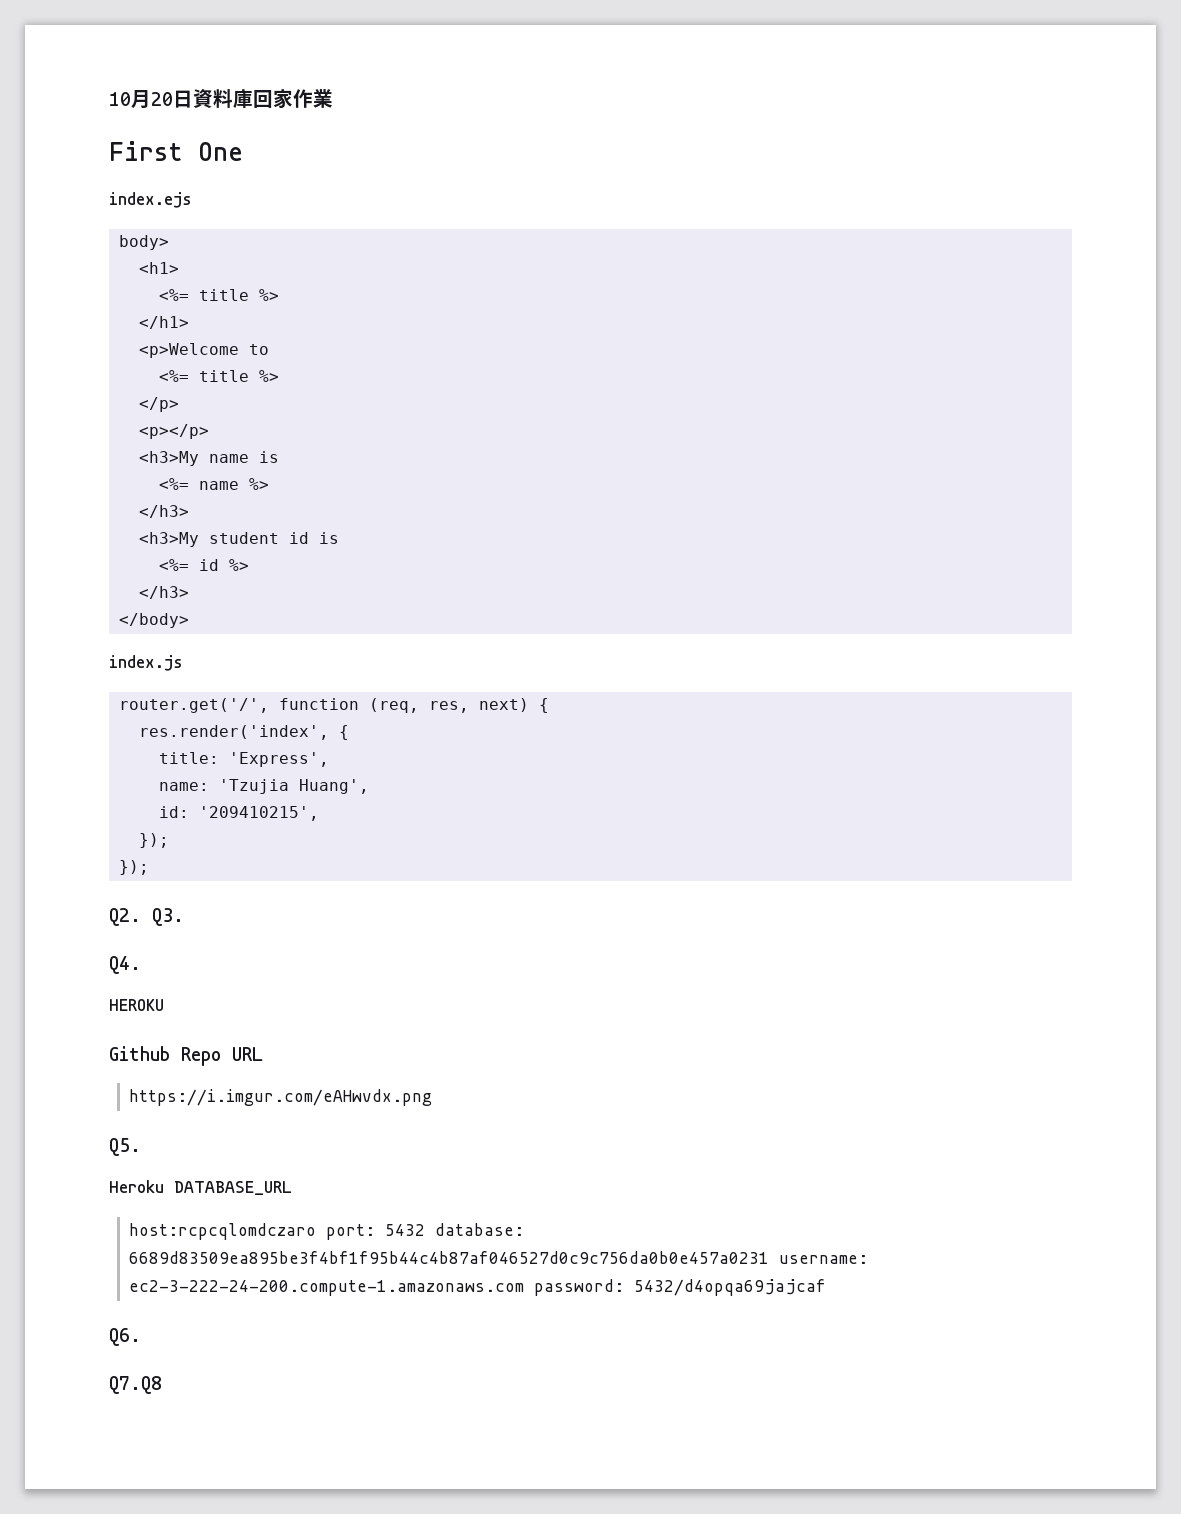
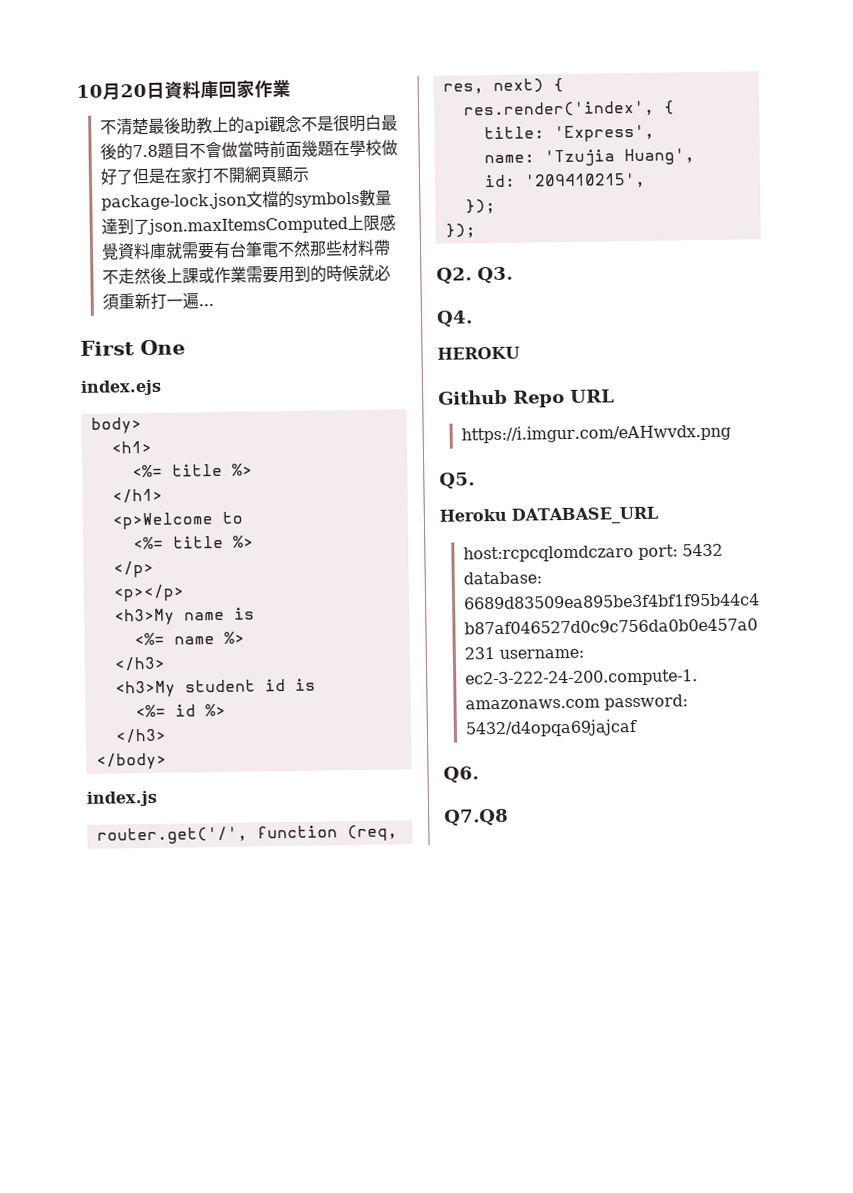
+ 不清楚最後助教上的api觀念不是很明白最後的7.8題目不會做當時前面幾題在學校做好了但是在家打不開網頁顯示package-lock.json文檔的symbols數量達到了json.maxItemsComputed上限感覺資料庫就需要有台筆電不然那些材料帶不走然後上課或作業需要用到的時候就必須重新打一遍...

